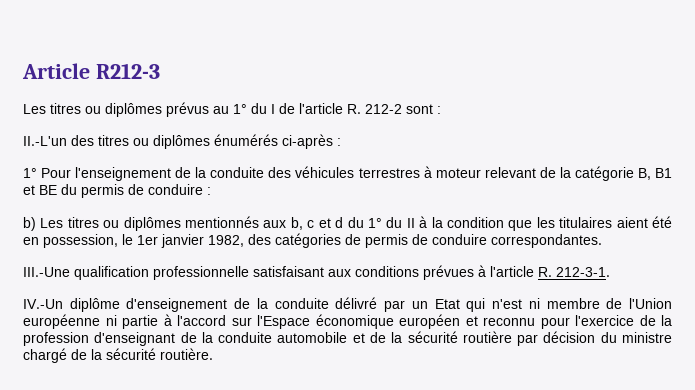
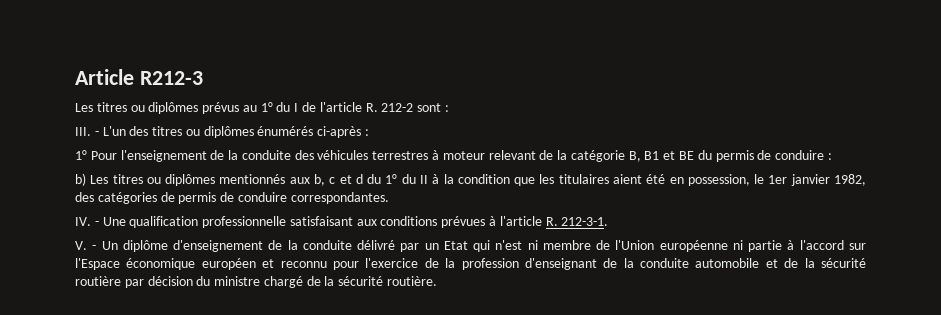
- II.-L'un des titres ou diplômes énumérés ci-après :
+ III. - L'un des titres ou diplômes énumérés ci-après :
- III.-Une qualification professionnelle satisfaisant aux conditions prévues à l'article R. 212-3-1.
+ IV. - Une qualification professionnelle satisfaisant aux conditions prévues à l'article R. 212-3-1.
- IV.-Un diplôme d'enseignement de la conduite délivré par un Etat qui n'est ni membre de l'Union européenne ni partie à l'accord sur l'Espace économique européen et reconnu pour l'exercice de la profession d'enseignant de la conduite automobile et de la sécurité routière par décision du ministre chargé de la sécurité routière.
+ V. - Un diplôme d'enseignement de la conduite délivré par un Etat qui n'est ni membre de l'Union européenne ni partie à l'accord sur l'Espace économique européen et reconnu pour l'exercice de la profession d'enseignant de la conduite automobile et de la sécurité routière par décision du ministre chargé de la sécurité routière.

